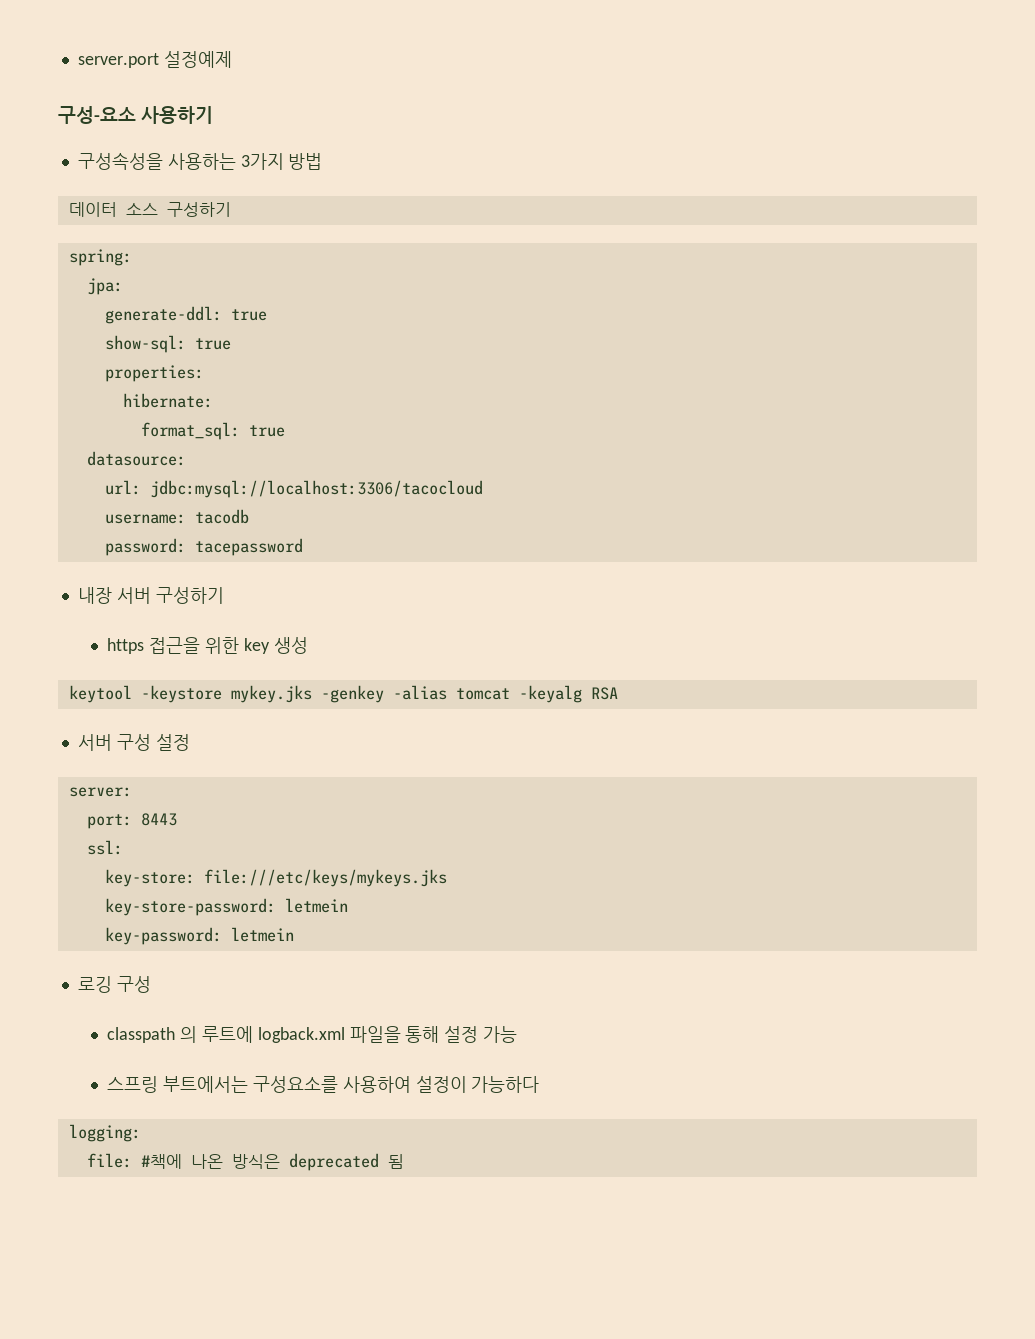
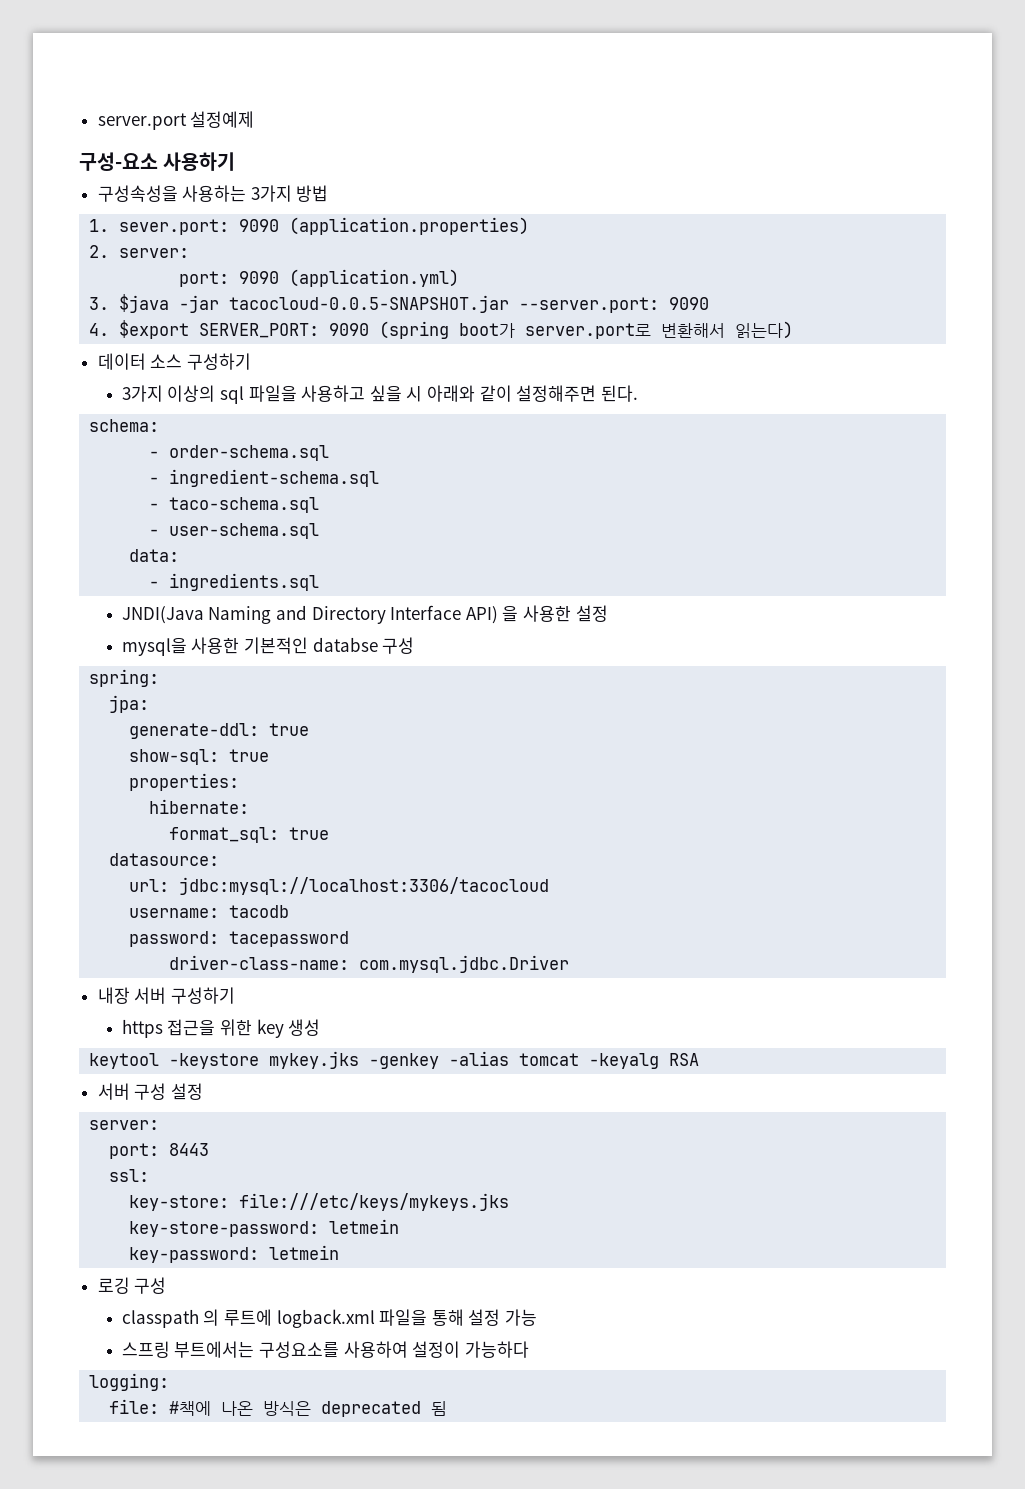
+ 1. sever.port: 9090 (application.properties)
+ 2. server:
+ port: 9090 (application.yml)
+ 3. $java -jar tacocloud-0.0.5-SNAPSHOT.jar --server.port: 9090
+ 4. $export SERVER_PORT: 9090 (spring boot가 server.port로 변환해서 읽는다)
  데이터 소스 구성하기
+ 3가지 이상의 sql 파일을 사용하고 싶을 시 아래와 같이 설정해주면 된다.
+ schema:
+ - order-schema.sql
+ - ingredient-schema.sql
+ - taco-schema.sql
+ - user-schema.sql
+ data:
+ - ingredients.sql
+ JNDI(Java Naming and Directory Interface API) 을 사용한 설정
+ mysql을 사용한 기본적인 databse 구성
+ driver-class-name: com.mysql.jdbc.Driver

